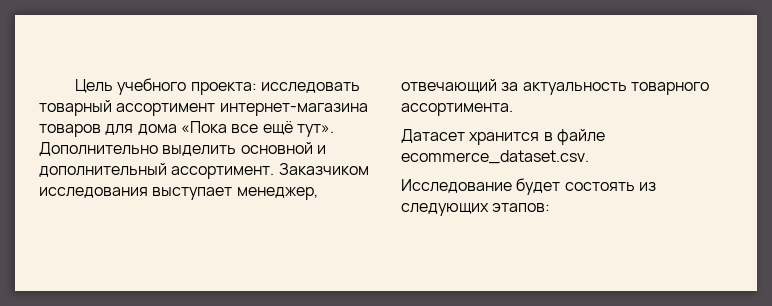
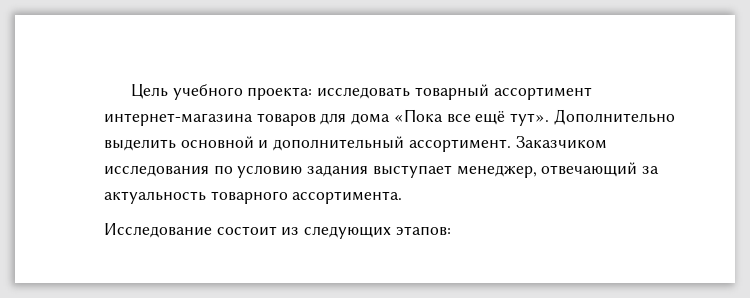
- Заказчиком исследования выступает менеджер, отвечающий за актуальность товарного ассортимента.
+ Заказчиком исследования по условию задания выступает менеджер, отвечающий за актуальность товарного ассортимента.
- Датасет хранится в файле ecommerce_dataset.csv.
- Исследование будет состоять из следующих этапов:
+ Исследование состоит из следующих этапов:

